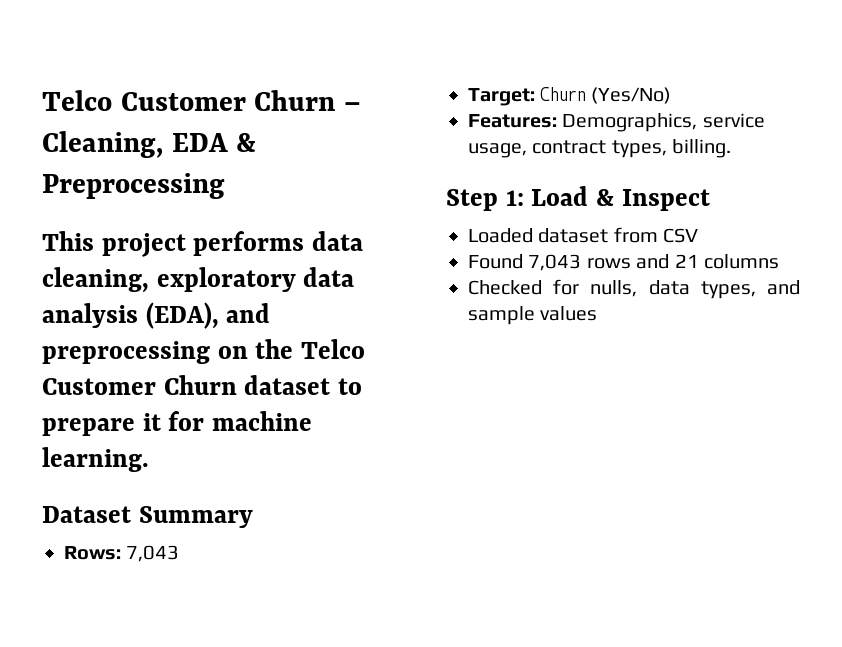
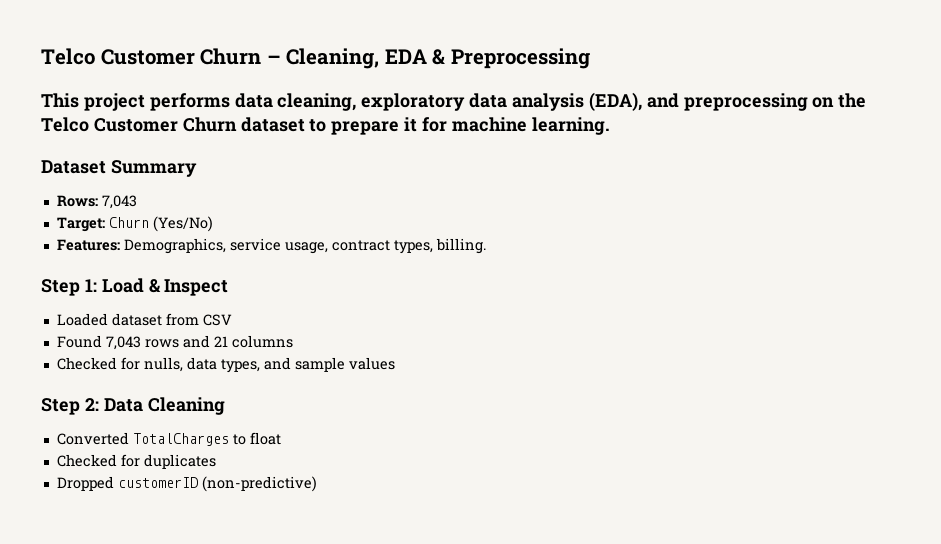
+ Step 2: Data Cleaning
+ Converted TotalCharges to float
+ Checked for duplicates
+ Dropped customerID (non-predictive)

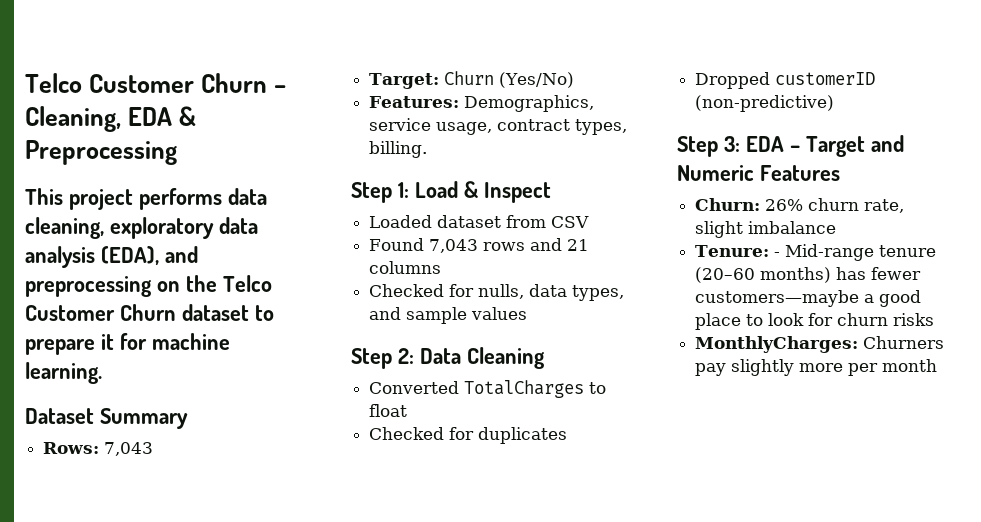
+ Step 3: EDA – Target and Numeric Features
+ Churn: 26% churn rate, slight imbalance
+ Tenure: - Mid-range tenure (20–60 months) has fewer customers—maybe a good place to look for churn risks
+ MonthlyCharges: Churners pay slightly more per month

